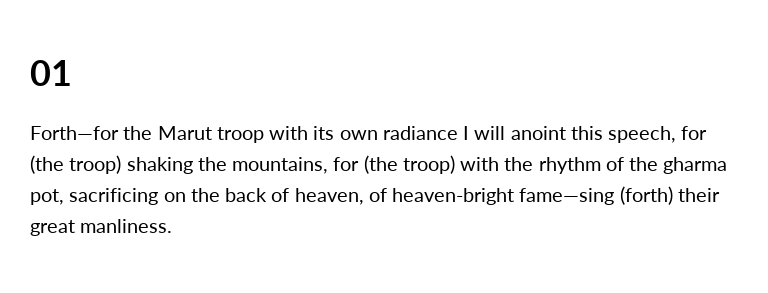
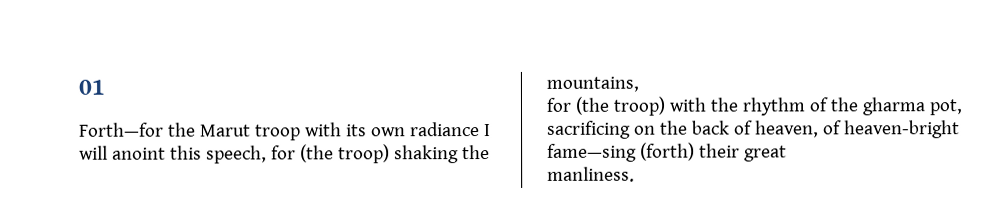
- Forth—for the Marut troop with its own radiance I will anoint this speech, for (the troop) shaking the mountains, for (the troop) with the rhythm of the gharma pot, sacrificing on the back of heaven, of heaven-bright fame—sing (forth) their great manliness.
+ Forth—for the Marut troop with its own radiance I will anoint this speech, for (the troop) shaking the mountains,
+ for (the troop) with the rhythm of the gharma pot, sacrificing on the back of heaven, of heaven-bright fame—sing (forth) their great
+ manliness.

